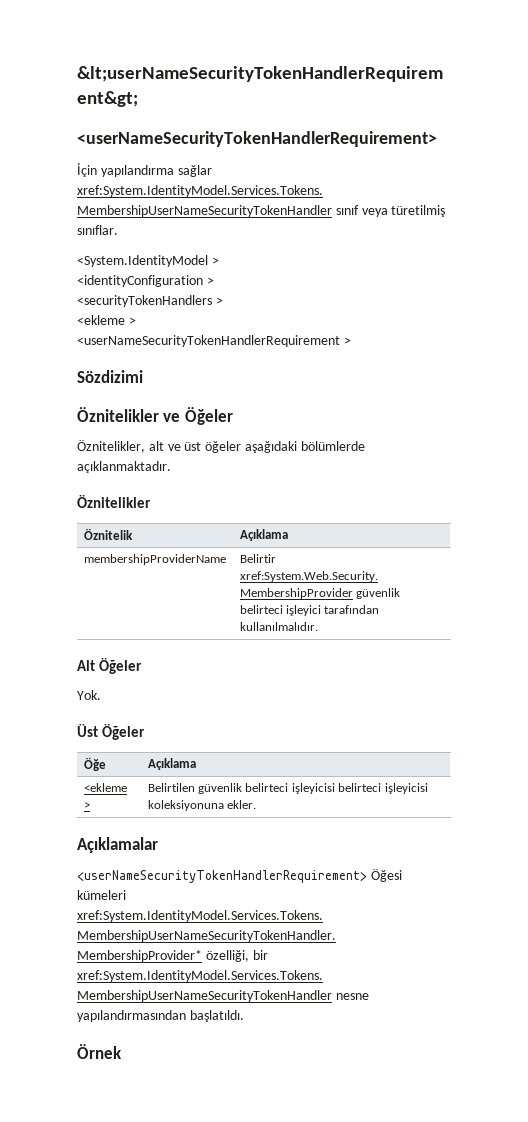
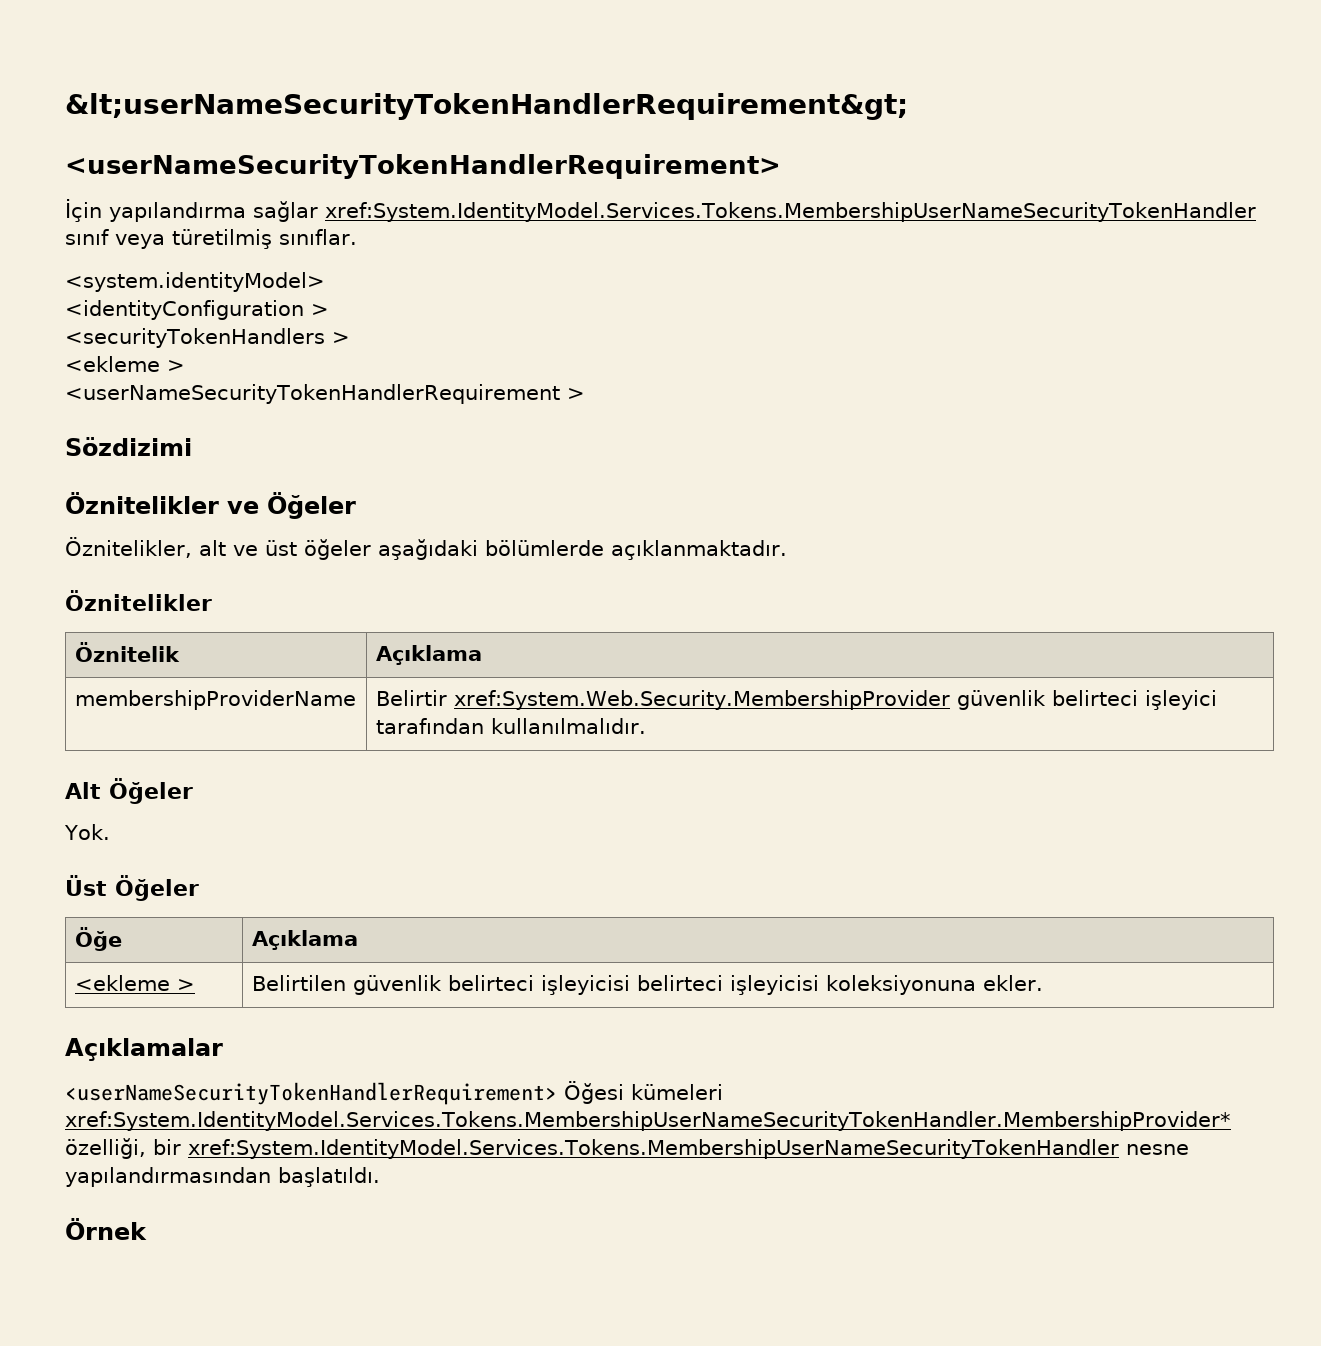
- <System.IdentityModel >
+ <system.identityModel>

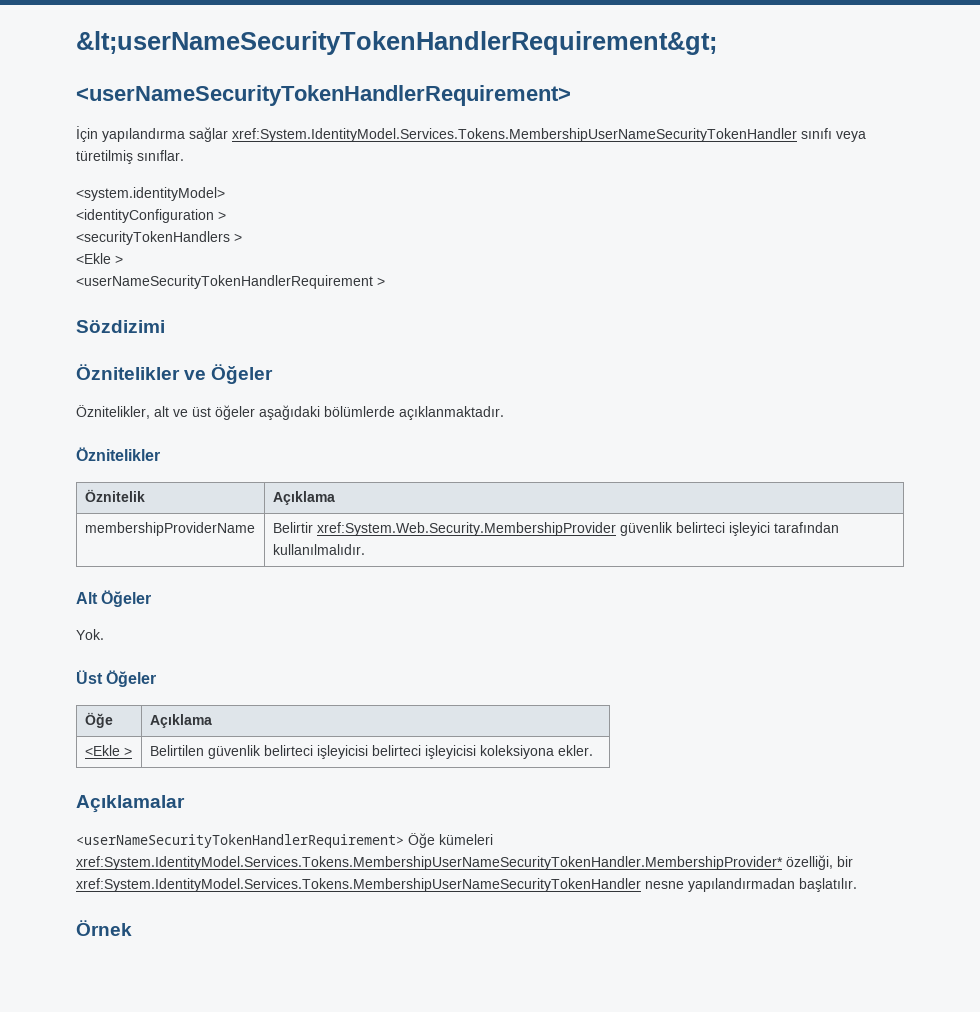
- İçin yapılandırma sağlar xref:System.IdentityModel.Services.Tokens.MembershipUserNameSecurityTokenHandler sınıf veya türetilmiş sınıflar.
+ İçin yapılandırma sağlar xref:System.IdentityModel.Services.Tokens.MembershipUserNameSecurityTokenHandler sınıfı veya türetilmiş sınıflar.
  <securityTokenHandlers >
- <ekleme >
+ <Ekle >
- <ekleme > | Belirtilen güvenlik belirteci işleyicisi belirteci işleyicisi koleksiyonuna ekler.
+ <Ekle > | Belirtilen güvenlik belirteci işleyicisi belirteci işleyicisi koleksiyona ekler.
- <userNameSecurityTokenHandlerRequirement> Öğesi kümeleri xref:System.IdentityModel.Services.Tokens.MembershipUserNameSecurityTokenHandler.MembershipProvider* özelliği, bir xref:System.IdentityModel.Services.Tokens.MembershipUserNameSecurityTokenHandler nesne yapılandırmasından başlatıldı.
+ <userNameSecurityTokenHandlerRequirement> Öğe kümeleri xref:System.IdentityModel.Services.Tokens.MembershipUserNameSecurityTokenHandler.MembershipProvider* özelliği, bir xref:System.IdentityModel.Services.Tokens.MembershipUserNameSecurityTokenHandler nesne yapılandırmadan başlatılır.

